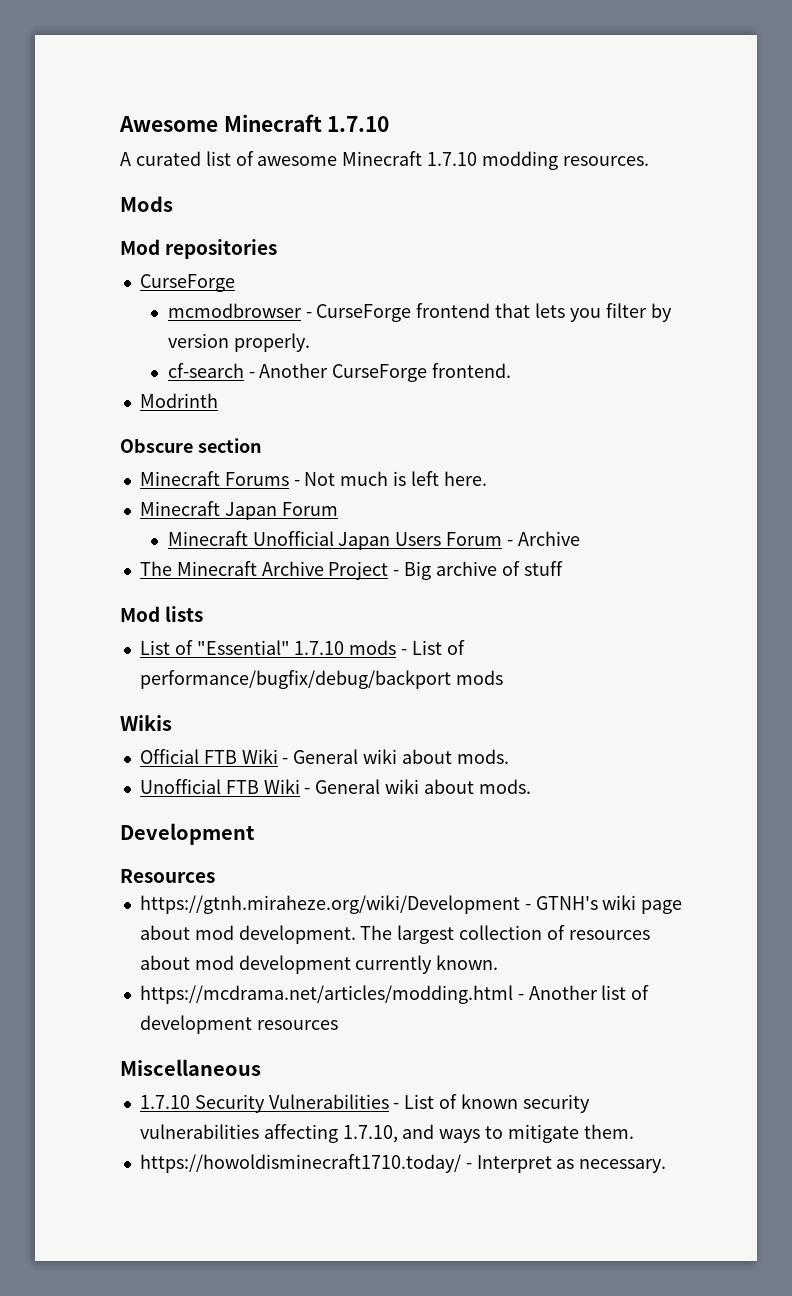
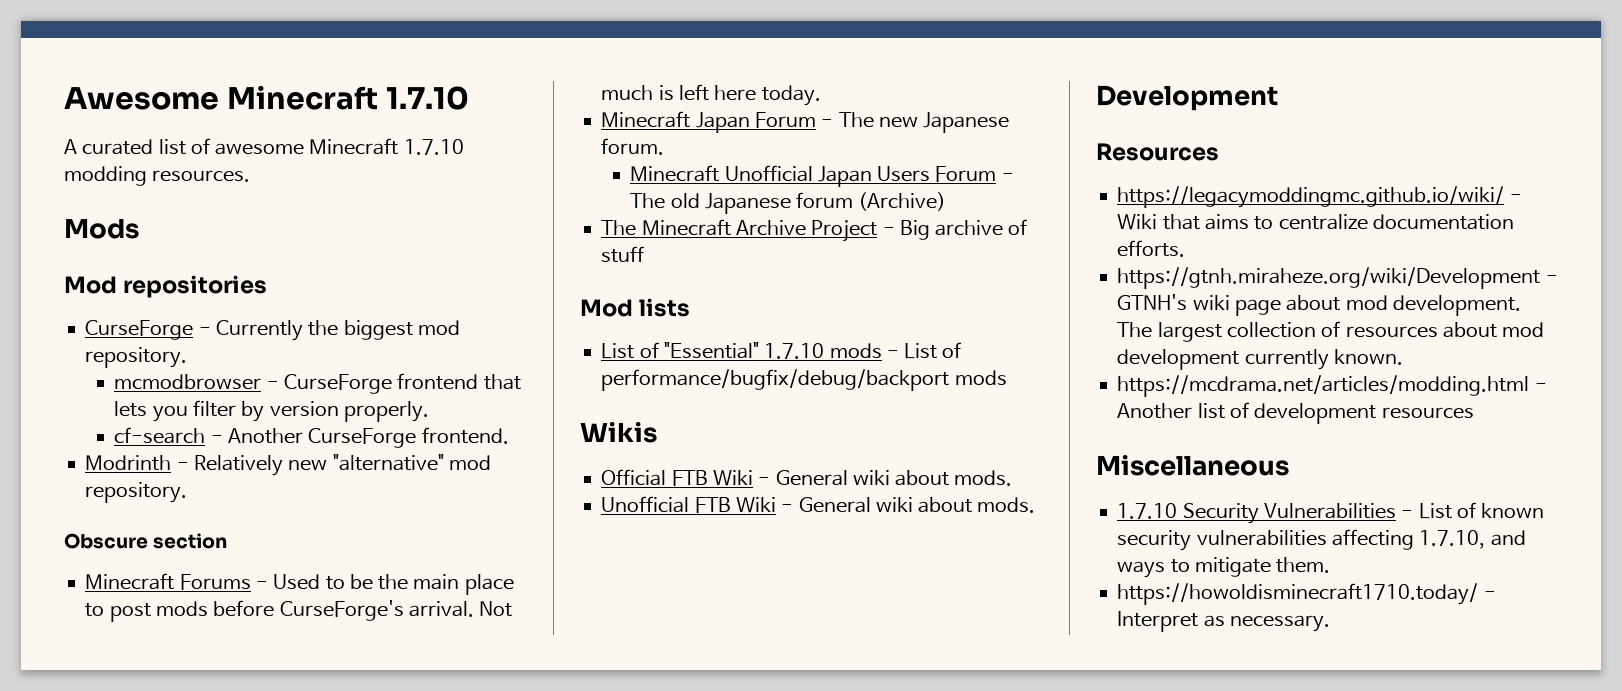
  Mod repositories
- CurseForge
+ CurseForge - Currently the biggest mod repository.
- Modrinth
+ Modrinth - Relatively new "alternative" mod repository.
- Minecraft Forums - Not much is left here.
+ Minecraft Forums - Used to be the main place to post mods before CurseForge's arrival. Not much is left here today.
- Minecraft Japan Forum
+ Minecraft Japan Forum - The new Japanese forum.
- Minecraft Unofficial Japan Users Forum - Archive
+ Minecraft Unofficial Japan Users Forum - The old Japanese forum (Archive)
+ https://legacymoddingmc.github.io/wiki/ - Wiki that aims to centralize documentation efforts.

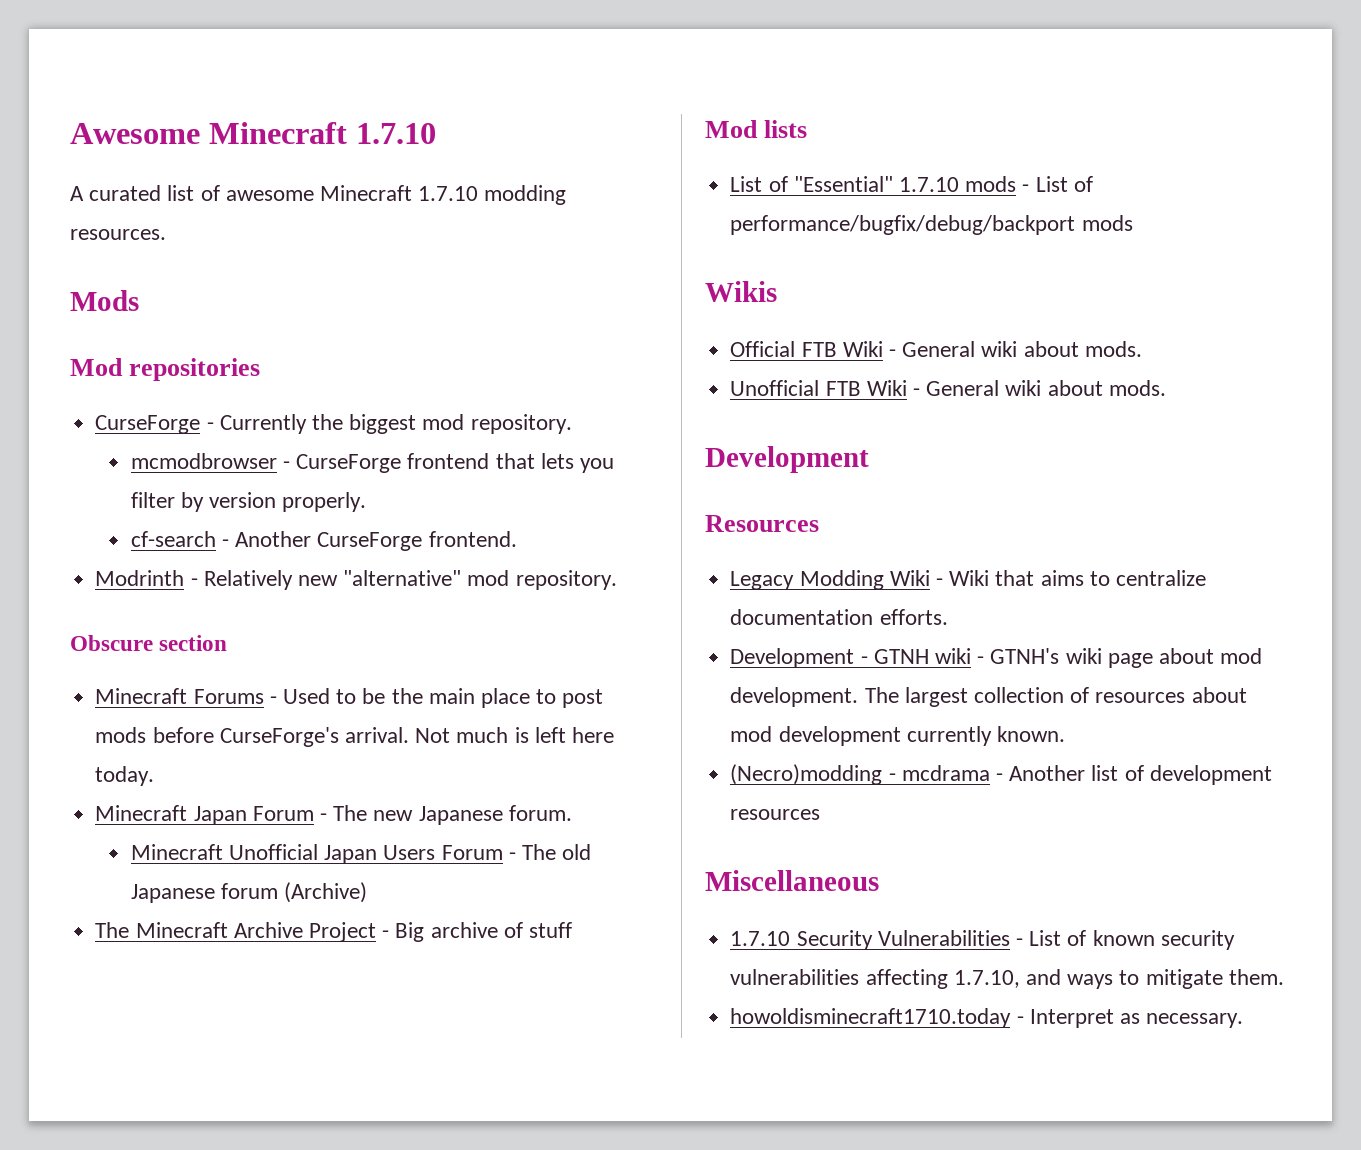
- https://legacymoddingmc.github.io/wiki/ - Wiki that aims to centralize documentation efforts.
+ Legacy Modding Wiki - Wiki that aims to centralize documentation efforts.
- https://gtnh.miraheze.org/wiki/Development - GTNH's wiki page about mod development.
+ Development - GTNH wiki - GTNH's wiki page about mod development.
- https://mcdrama.net/articles/modding.html - Another list of development resources
+ (Necro)modding - mcdrama - Another list of development resources
- https://howoldisminecraft1710.today/ - Interpret as necessary.
+ howoldisminecraft1710.today - Interpret as necessary.

